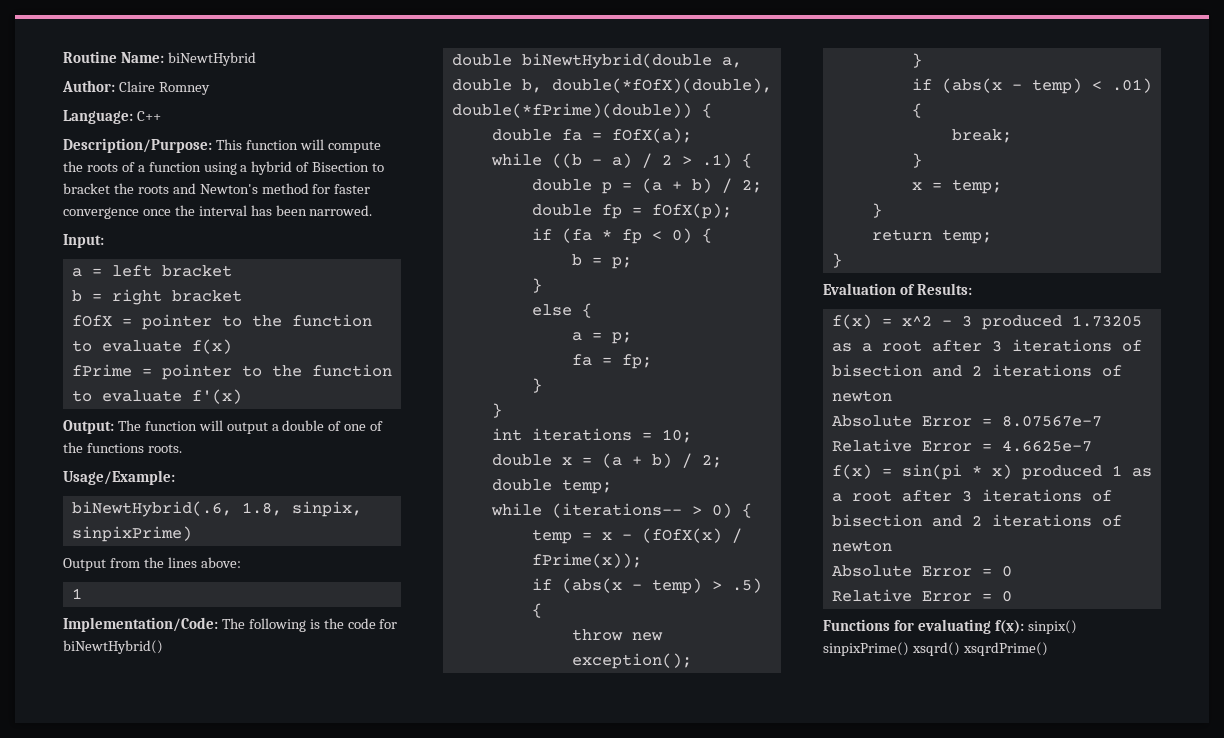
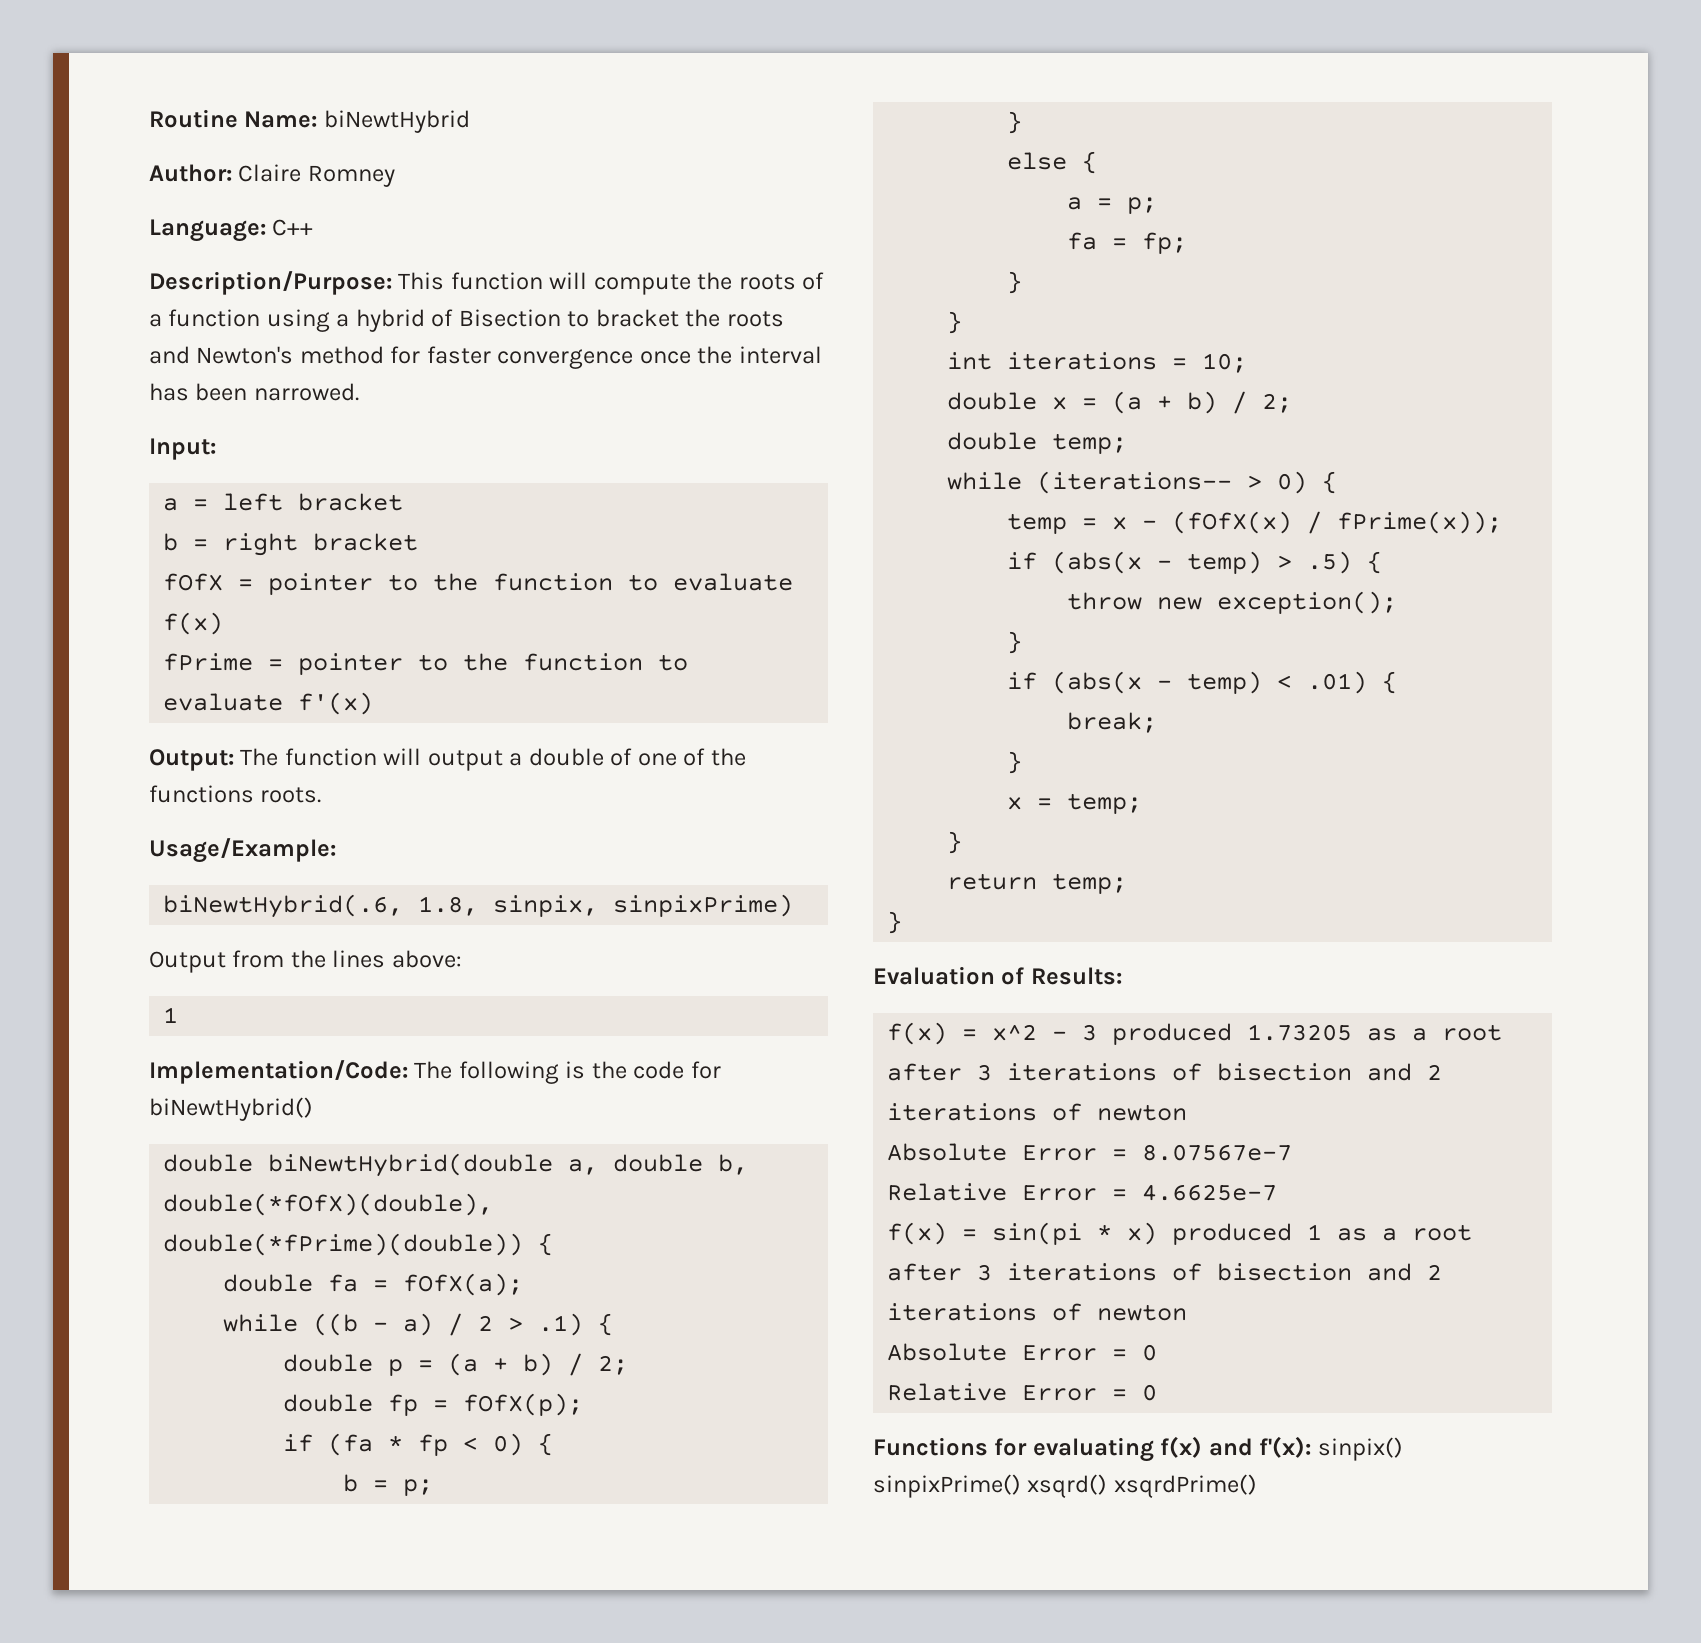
- Functions for evaluating f(x): sinpix() sinpixPrime() xsqrd() xsqrdPrime()
+ Functions for evaluating f(x) and f'(x): sinpix() sinpixPrime() xsqrd() xsqrdPrime()

